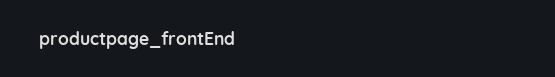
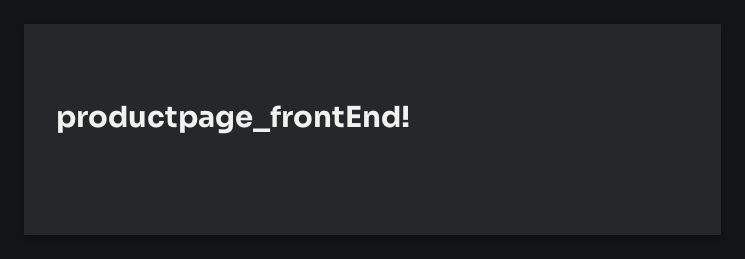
- productpage_frontEnd
+ productpage_frontEnd!

